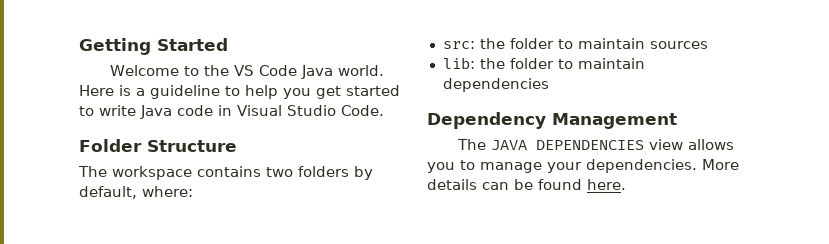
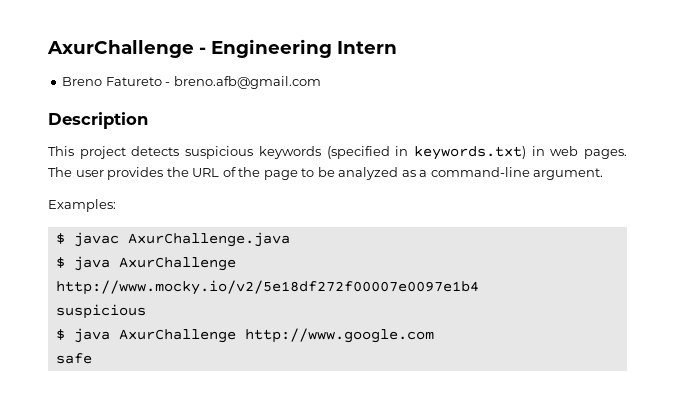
- Getting Started
- Welcome to the VS Code Java world. Here is a guideline to help you get started to write Java code in Visual Studio Code.
- Folder Structure
- The workspace contains two folders by default, where:
- src: the folder to maintain sources
- lib: the folder to maintain dependencies
- Dependency Management
- The JAVA DEPENDENCIES view allows you to manage your dependencies. More details can be found here.
+ AxurChallenge - Engineering Intern
+ Breno Fatureto - breno.afb@gmail.com
+ Description
+ This project detects suspicious keywords (specified in keywords.txt) in web pages. The user provides the URL of the page to be analyzed as a command-line argument.
+ Examples:
+ $ javac AxurChallenge.java
+ $ java AxurChallenge http://www.mocky.io/v2/5e18df272f00007e0097e1b4
+ suspicious
+ $ java AxurChallenge http://www.google.com
+ safe

